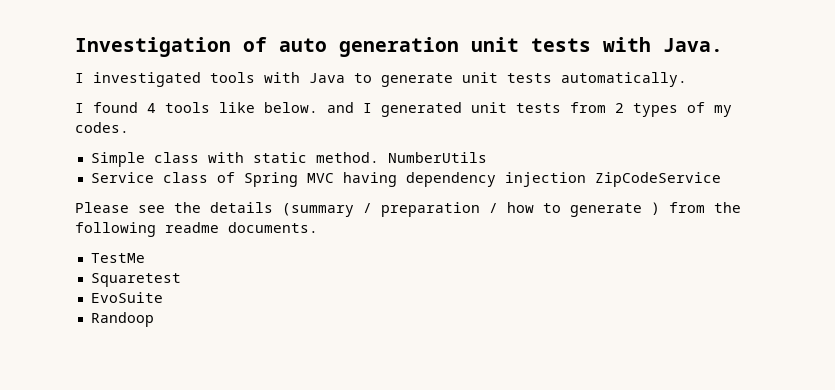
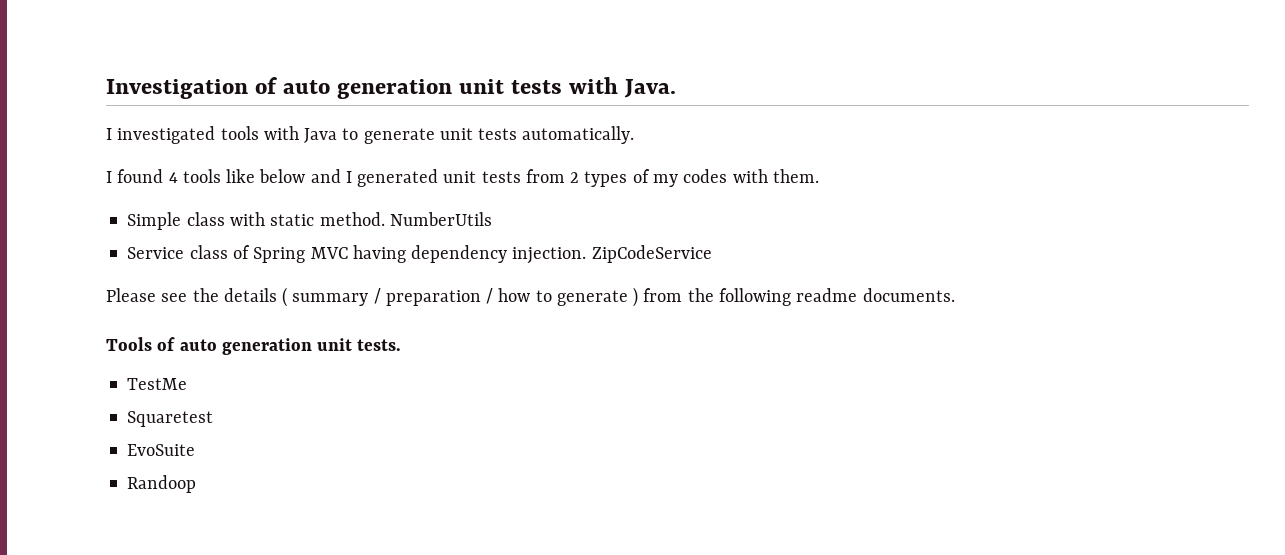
- I found 4 tools like below. and I generated unit tests from 2 types of my codes.
+ I found 4 tools like below and I generated unit tests from 2 types of my codes with them.
- Service class of Spring MVC having dependency injection ZipCodeService
+ Service class of Spring MVC having dependency injection. ZipCodeService
- Please see the details (summary / preparation / how to generate ) from the following readme documents.
+ Please see the details ( summary / preparation / how to generate ) from the following readme documents.
+ Tools of auto generation unit tests.

